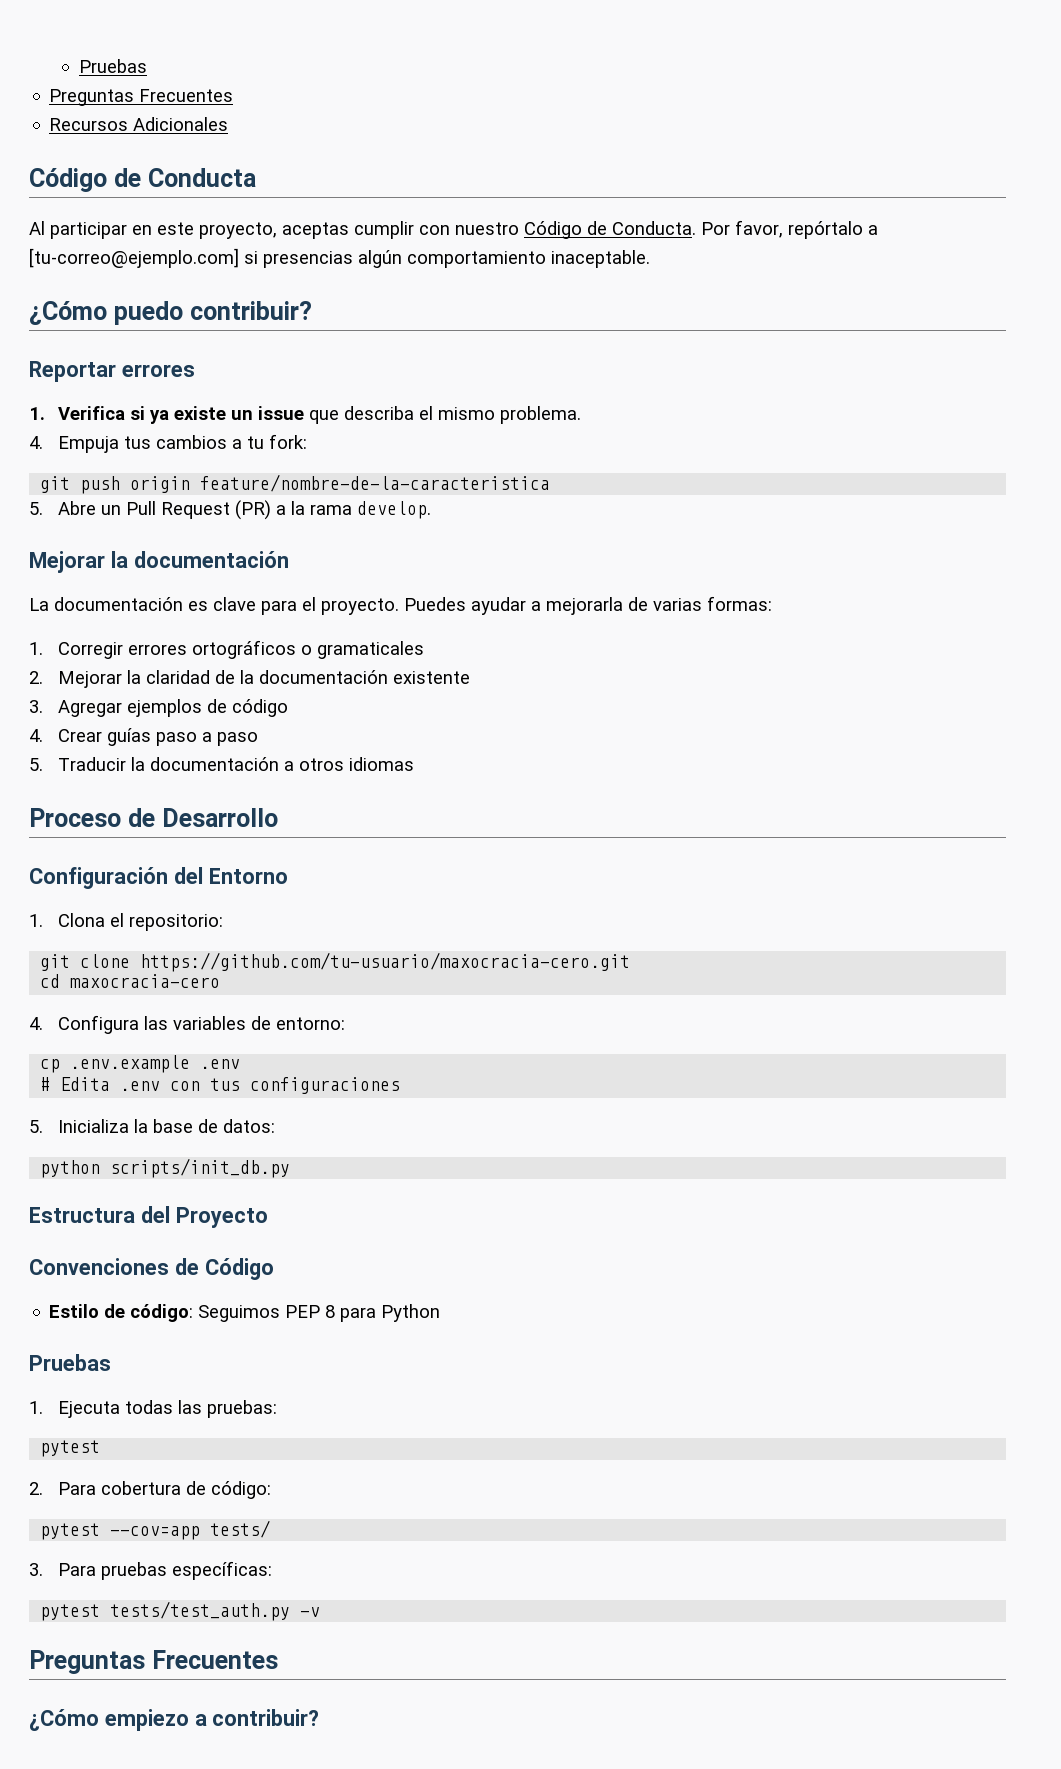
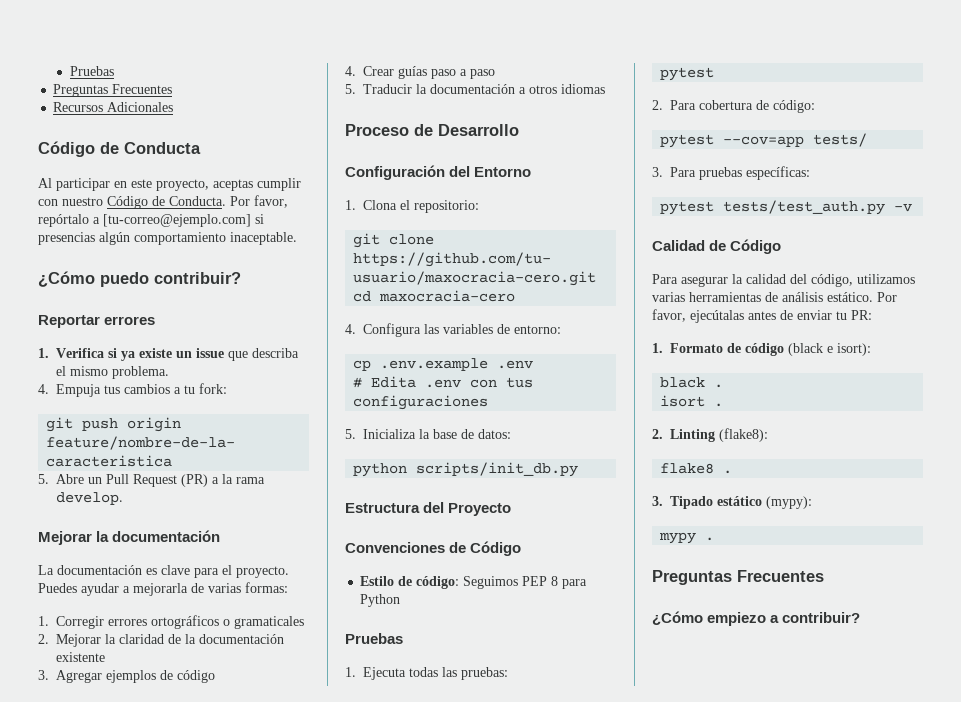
+ Calidad de Código
+ Para asegurar la calidad del código, utilizamos varias herramientas de análisis estático. Por favor, ejecútalas antes de enviar tu PR:
+ 1. Formato de código (black e isort):
+ black .
+ isort .
+ 2. Linting (flake8):
+ flake8 .
+ 3. Tipado estático (mypy):
+ mypy .

